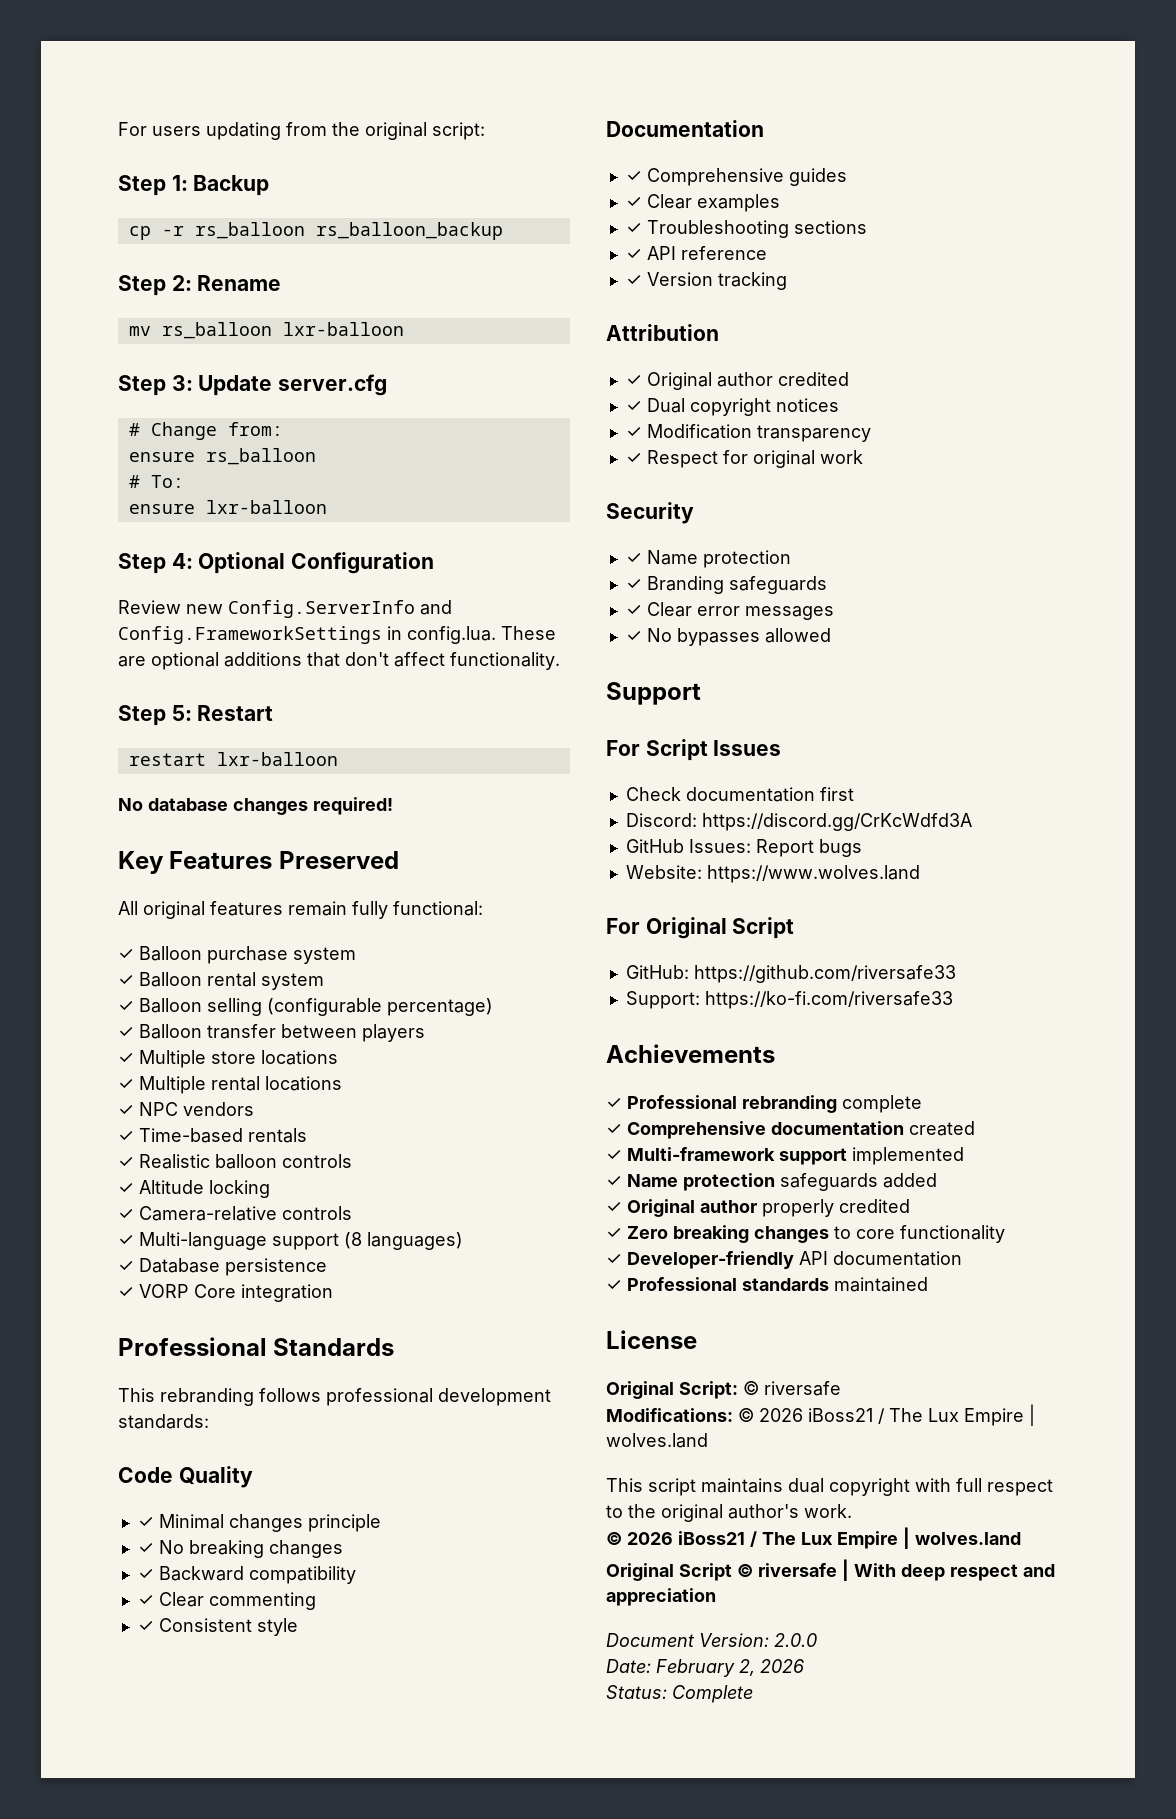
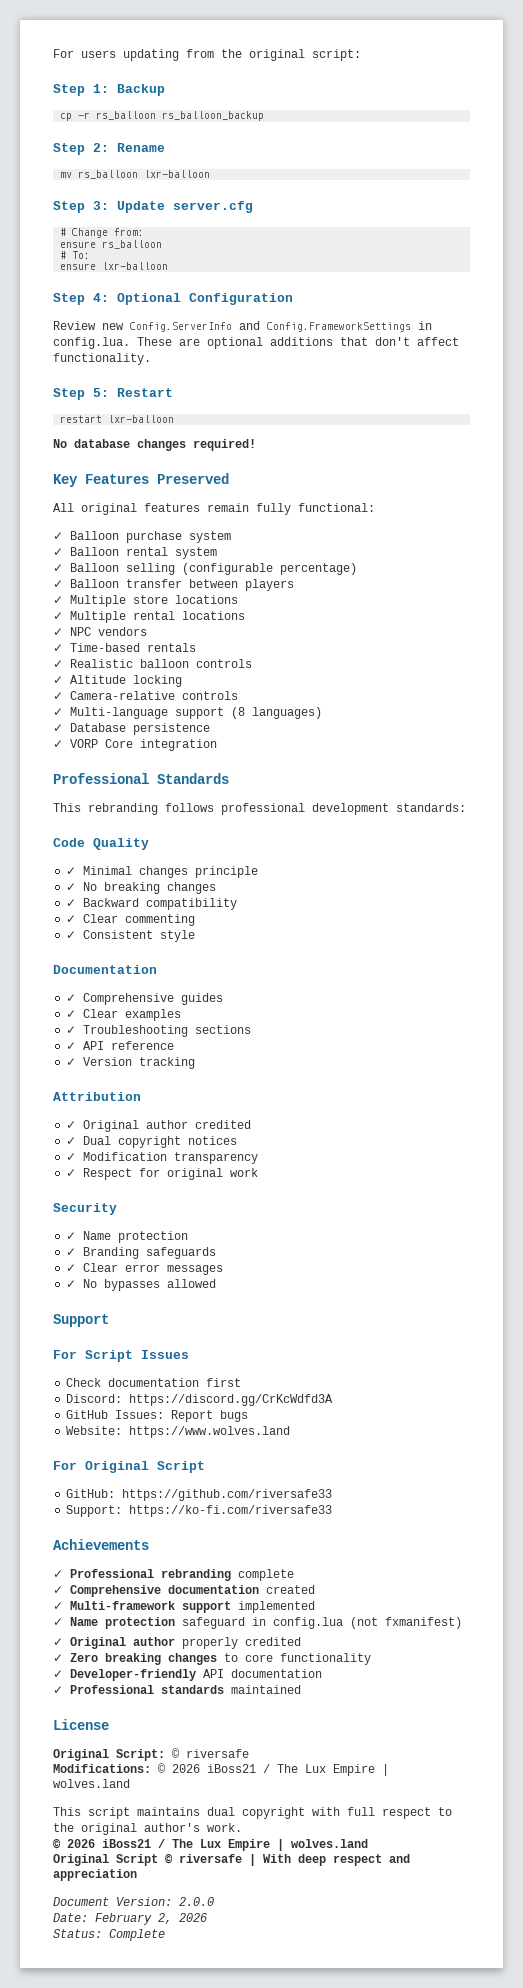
- ✓ Name protection safeguards added
+ ✓ Name protection safeguard in config.lua (not fxmanifest)

